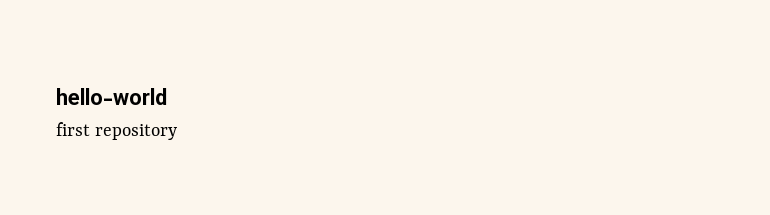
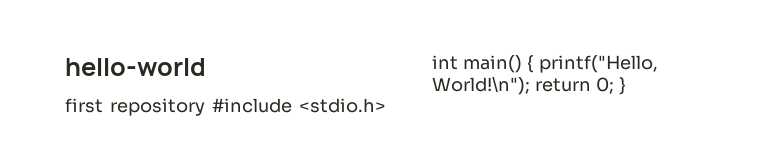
- first repository
+ first repository #include <stdio.h> int main() { printf("Hello, World!\n"); return 0; }

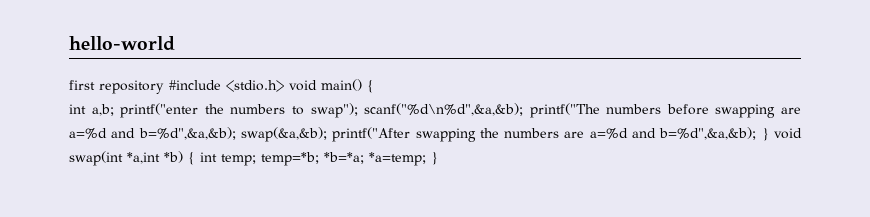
- first repository #include <stdio.h> int main() { printf("Hello, World!\n"); return 0; }
+ first repository #include <stdio.h> void main() {
+ int a,b; printf("enter the numbers to swap"); scanf("%d\n%d",&a,&b); printf("The numbers before swapping are a=%d and b=%d",&a,&b); swap(&a,&b); printf("After swapping the numbers are a=%d and b=%d",&a,&b); } void swap(int *a,int *b) { int temp; temp=*b; *b=*a; *a=temp; }

